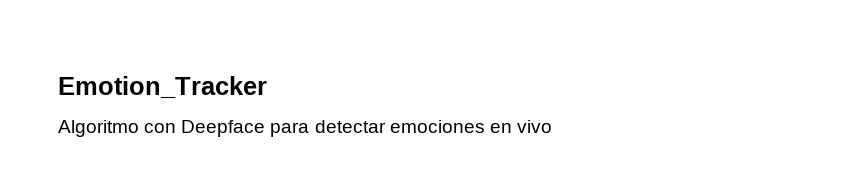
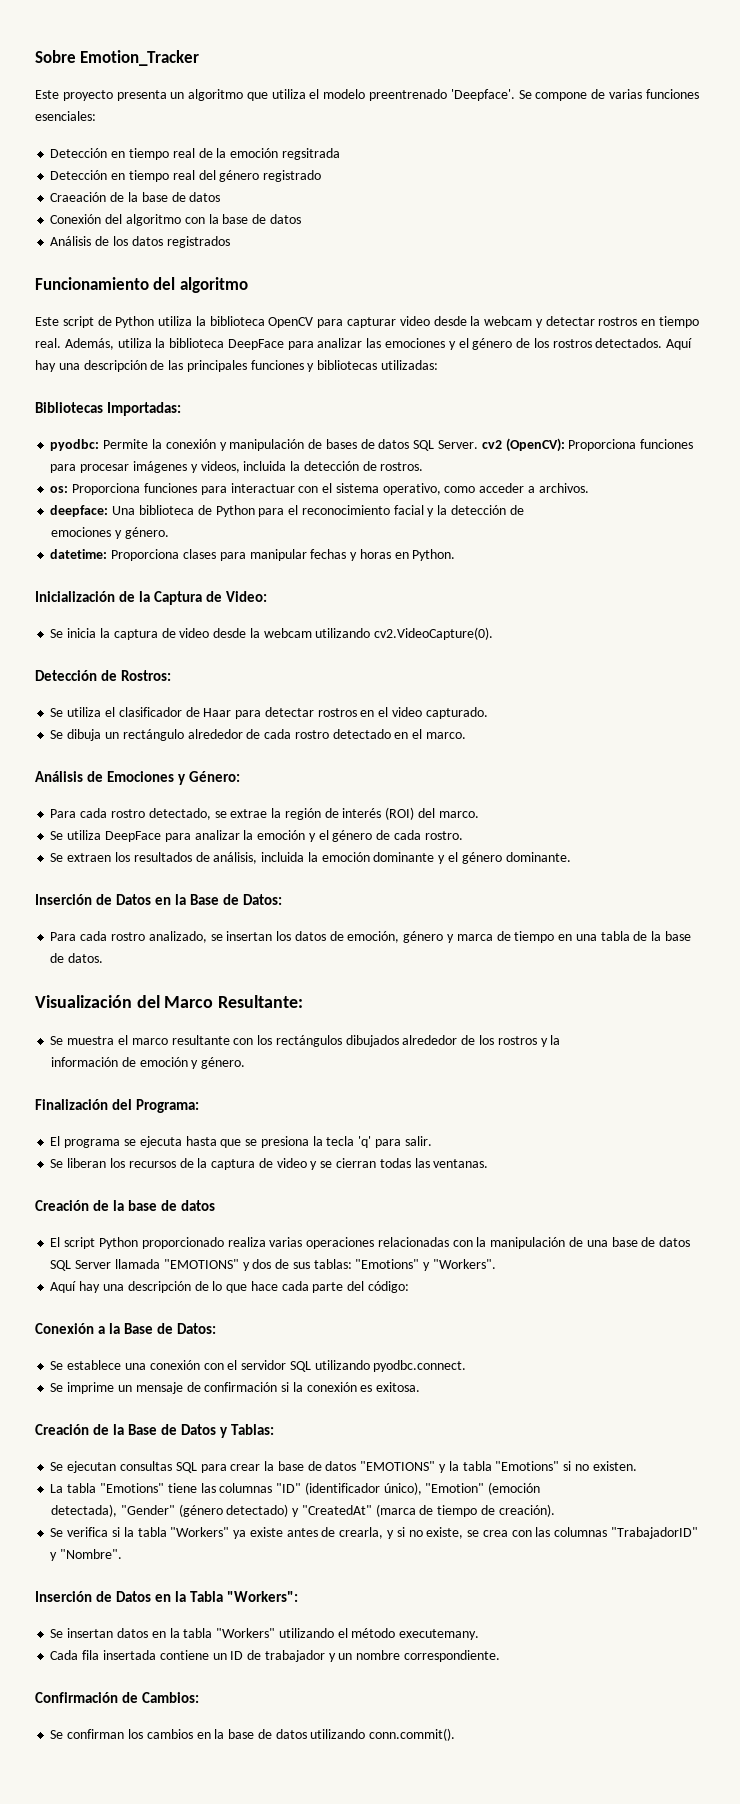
- Emotion_Tracker
+ Sobre Emotion_Tracker
- Algoritmo con Deepface para detectar emociones en vivo
+ Este proyecto presenta un algoritmo que utiliza el modelo preentrenado 'Deepface'. Se compone de varias funciones esenciales:
+ Detección en tiempo real de la emoción regsitrada
+ Detección en tiempo real del género registrado
+ Craeación de la base de datos
+ Conexión del algoritmo con la base de datos
+ Análisis de los datos registrados
+ Funcionamiento del algoritmo
+ Este script de Python utiliza la biblioteca OpenCV para capturar video desde la webcam y detectar rostros en tiempo real. Además, utiliza la biblioteca DeepFace para analizar las emociones y el género de los rostros detectados. Aquí hay una descripción de las principales funciones y bibliotecas utilizadas:
+ Bibliotecas Importadas:
+ pyodbc: Permite la conexión y manipulación de bases de datos SQL Server. cv2 (OpenCV): Proporciona funciones para procesar imágenes y videos, incluida la detección de rostros.
+ os: Proporciona funciones para interactuar con el sistema operativo, como acceder a archivos.
+ deepface: Una biblioteca de Python para el reconocimiento facial y la detección de
+ emociones y género.
+ datetime: Proporciona clases para manipular fechas y horas en Python.
+ Inicialización de la Captura de Video:
+ Se inicia la captura de video desde la webcam utilizando cv2.VideoCapture(0).
+ Detección de Rostros:
+ Se utiliza el clasificador de Haar para detectar rostros en el video capturado.
+ Se dibuja un rectángulo alrededor de cada rostro detectado en el marco.
+ Análisis de Emociones y Género:
+ Para cada rostro detectado, se extrae la región de interés (ROI) del marco.
+ Se utiliza DeepFace para analizar la emoción y el género de cada rostro.
+ Se extraen los resultados de análisis, incluida la emoción dominante y el género dominante.
+ Inserción de Datos en la Base de Datos:
+ Para cada rostro analizado, se insertan los datos de emoción, género y marca de tiempo en una tabla de la base de datos.
+ Visualización del Marco Resultante:
+ Se muestra el marco resultante con los rectángulos dibujados alrededor de los rostros y la
+ información de emoción y género.
+ Finalización del Programa:
+ El programa se ejecuta hasta que se presiona la tecla 'q' para salir.
+ Se liberan los recursos de la captura de video y se cierran todas las ventanas.
+ Creación de la base de datos
+ El script Python proporcionado realiza varias operaciones relacionadas con la manipulación de una base de datos SQL Server llamada "EMOTIONS" y dos de sus tablas: "Emotions" y "Workers".
+ Aquí hay una descripción de lo que hace cada parte del código:
+ Conexión a la Base de Datos:
+ Se establece una conexión con el servidor SQL utilizando pyodbc.connect.
+ Se imprime un mensaje de confirmación si la conexión es exitosa.
+ Creación de la Base de Datos y Tablas:
+ Se ejecutan consultas SQL para crear la base de datos "EMOTIONS" y la tabla "Emotions" si no existen.
+ La tabla "Emotions" tiene las columnas "ID" (identificador único), "Emotion" (emoción
+ detectada), "Gender" (género detectado) y "CreatedAt" (marca de tiempo de creación).
+ Se verifica si la tabla "Workers" ya existe antes de crearla, y si no existe, se crea con las columnas "TrabajadorID" y "Nombre".
+ Inserción de Datos en la Tabla "Workers":
+ Se insertan datos en la tabla "Workers" utilizando el método executemany.
+ Cada fila insertada contiene un ID de trabajador y un nombre correspondiente.
+ Confirmación de Cambios:
+ Se confirman los cambios en la base de datos utilizando conn.commit().

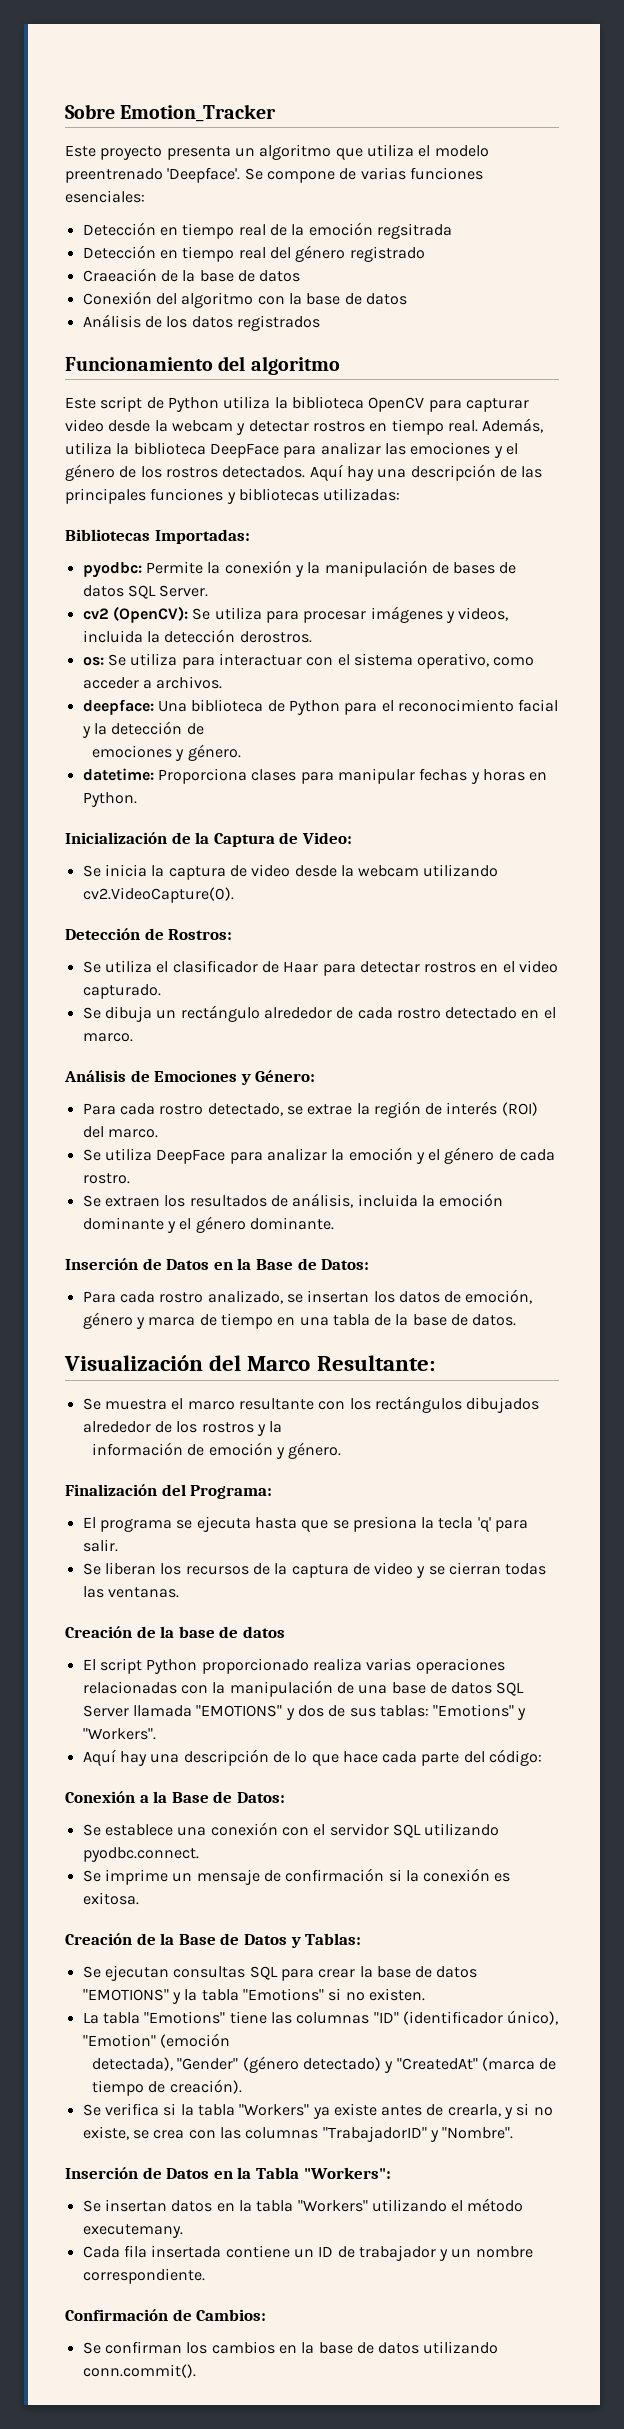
- pyodbc: Permite la conexión y manipulación de bases de datos SQL Server. cv2 (OpenCV): Proporciona funciones para procesar imágenes y videos, incluida la detección de rostros.
+ pyodbc: Permite la conexión y la manipulación de bases de datos SQL Server.
+ cv2 (OpenCV): Se utiliza para procesar imágenes y videos, incluida la detección derostros.
- os: Proporciona funciones para interactuar con el sistema operativo, como acceder a archivos.
+ os: Se utiliza para interactuar con el sistema operativo, como acceder a archivos.

